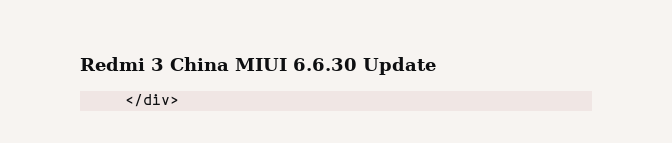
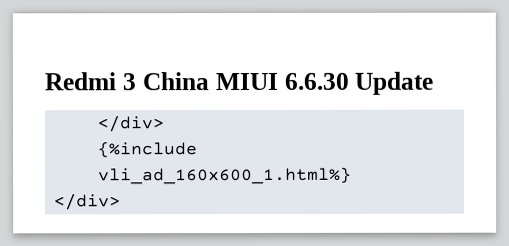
+ {%include vli_ad_160x600_1.html%}
+ </div>

